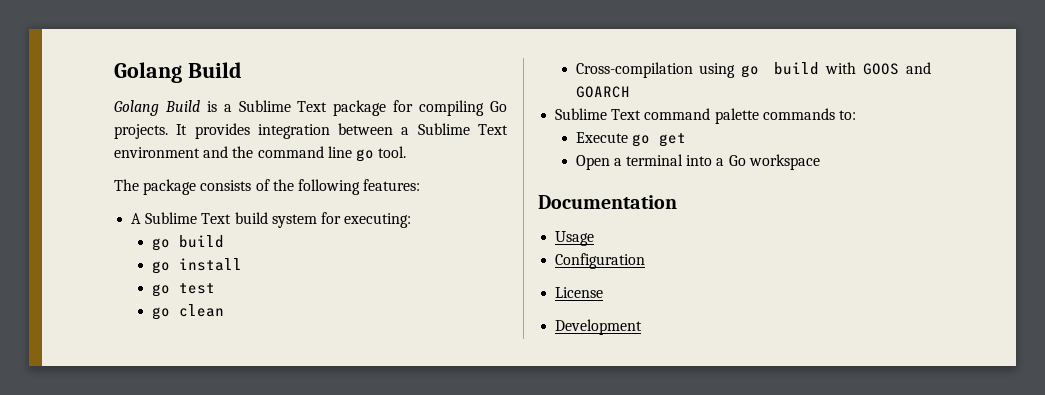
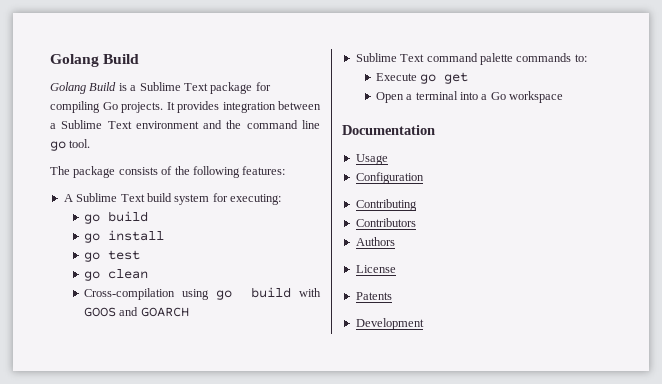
+ Contributing
+ Contributors
+ Authors
+ Patents

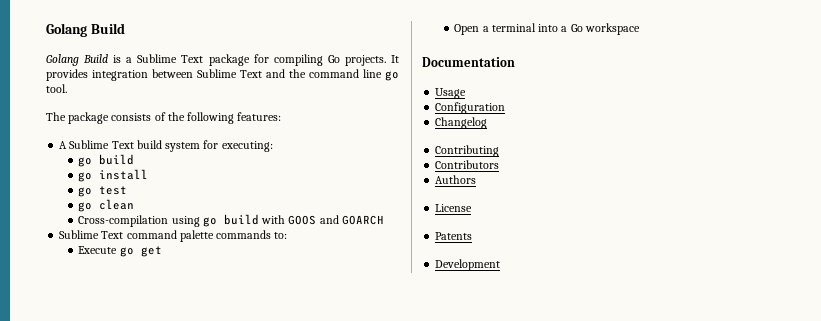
- It provides integration between a Sublime Text environment and the command line go tool.
+ It provides integration between Sublime Text and the command line go tool.
+ Changelog

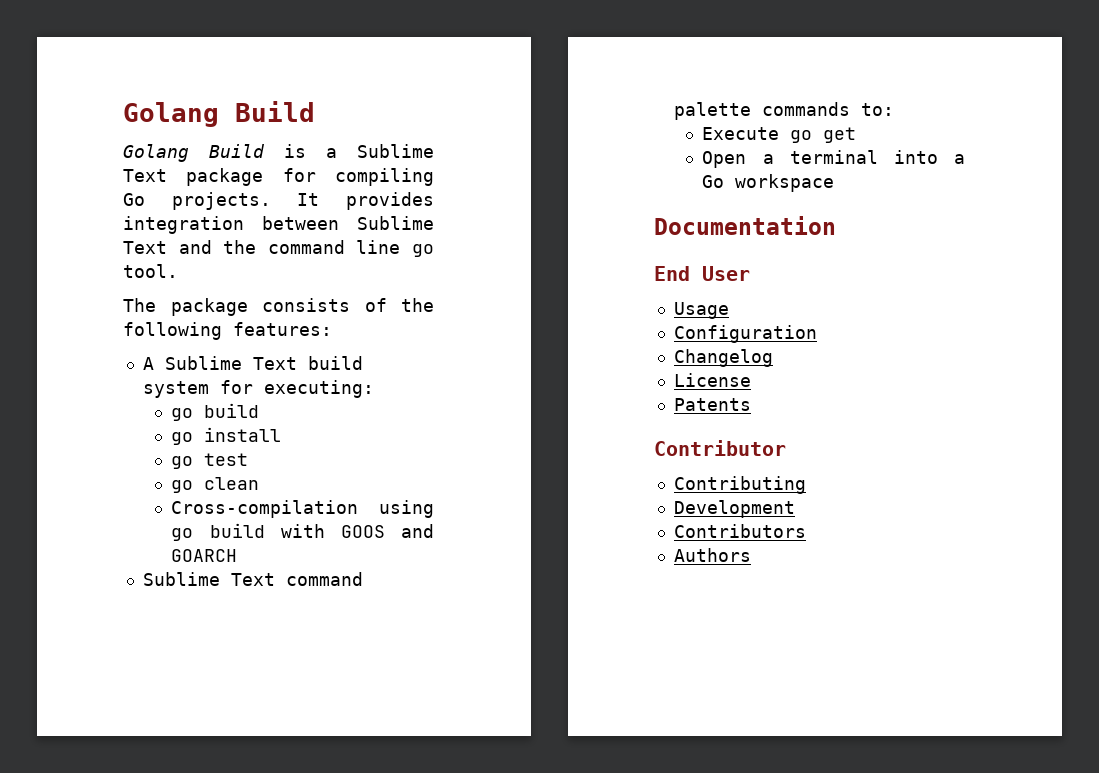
+ End User
+ License
+ Patents
+ Contributor
+ Development
- License
- Patents
- Development

